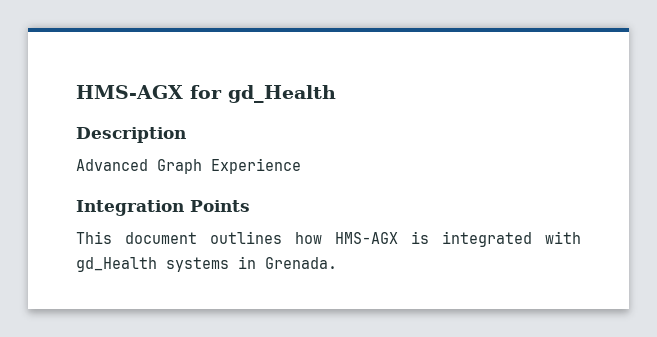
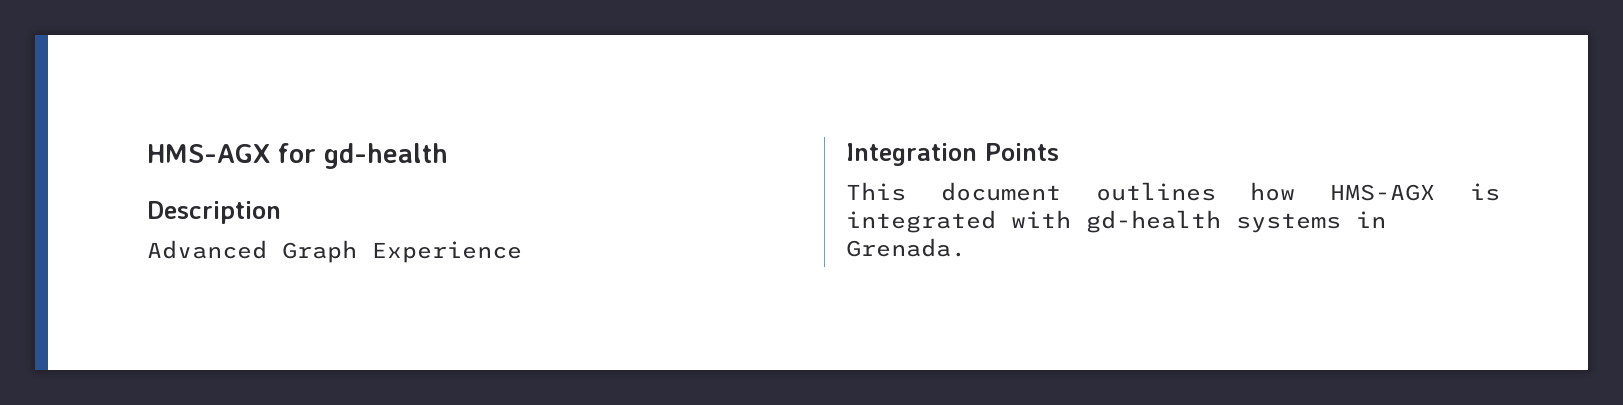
- HMS-AGX for gd_Health
+ HMS-AGX for gd-health
- This document outlines how HMS-AGX is integrated with gd_Health systems in Grenada.
+ This document outlines how HMS-AGX is integrated with gd-health systems in Grenada.

